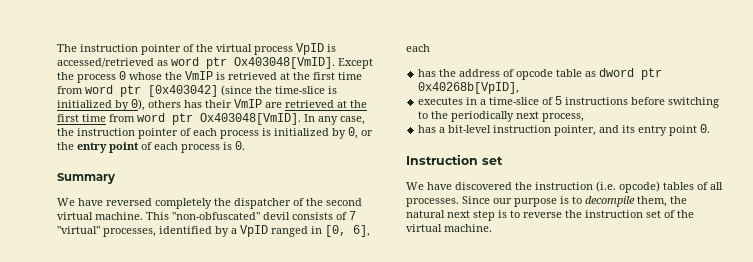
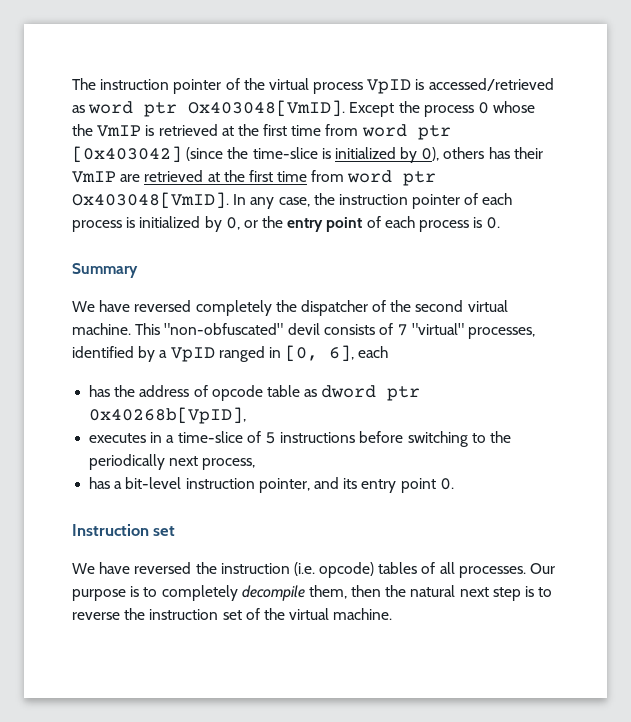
- We have discovered the instruction (i.e. opcode) tables of all processes.
+ We have reversed the instruction (i.e. opcode) tables of all processes.
- Since our purpose is to decompile them, the natural next step is to reverse the instruction set of the virtual machine.
+ Our purpose is to completely decompile them, then the natural next step is to reverse the instruction set of the virtual machine.

